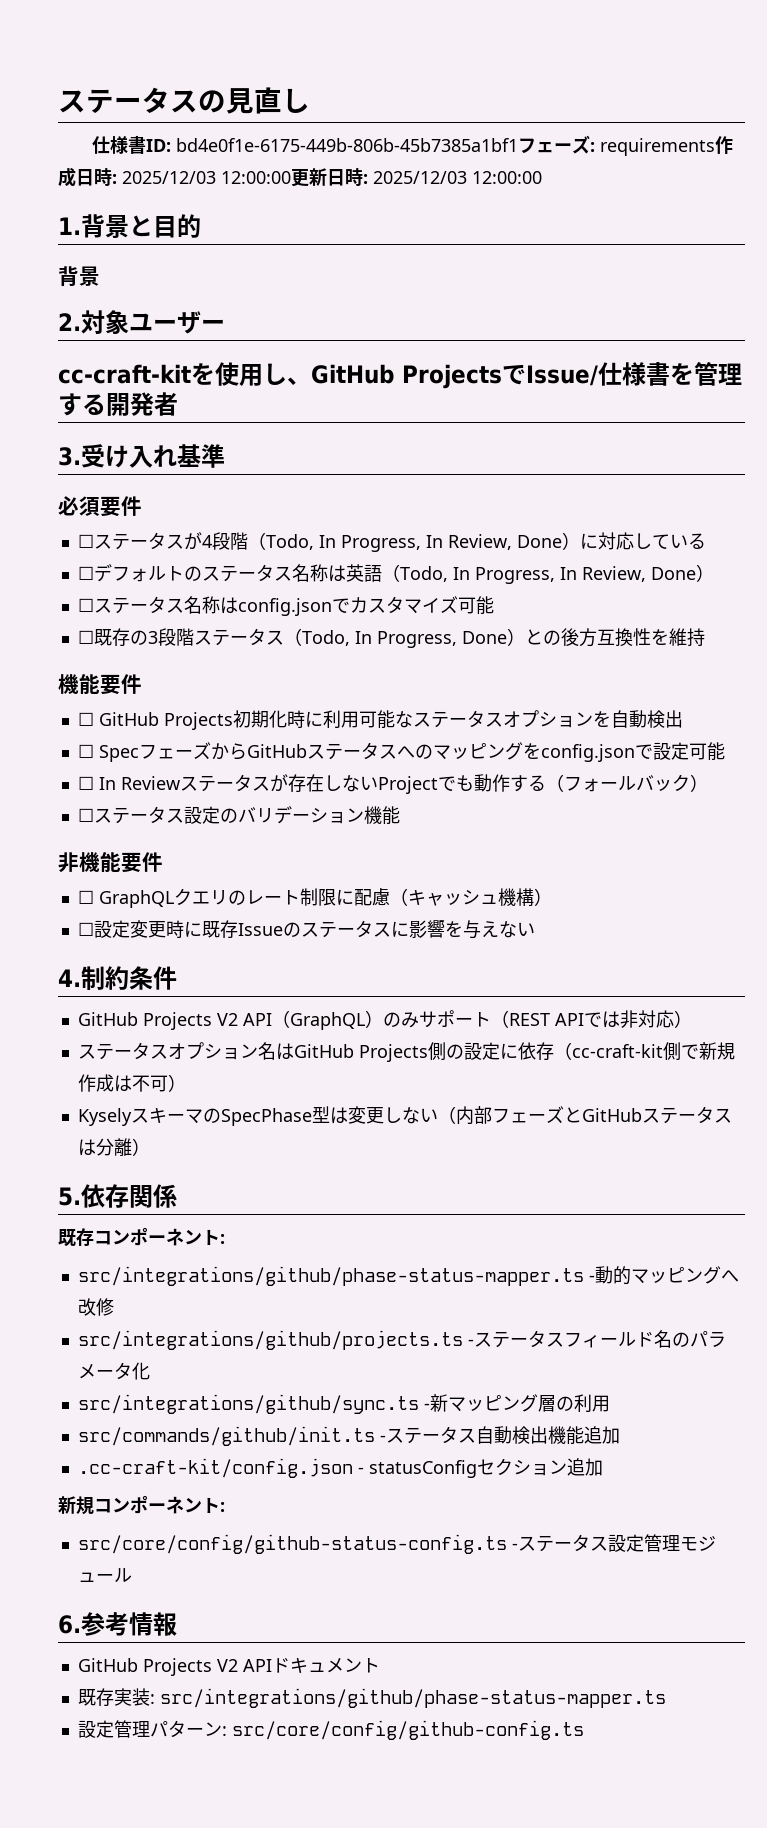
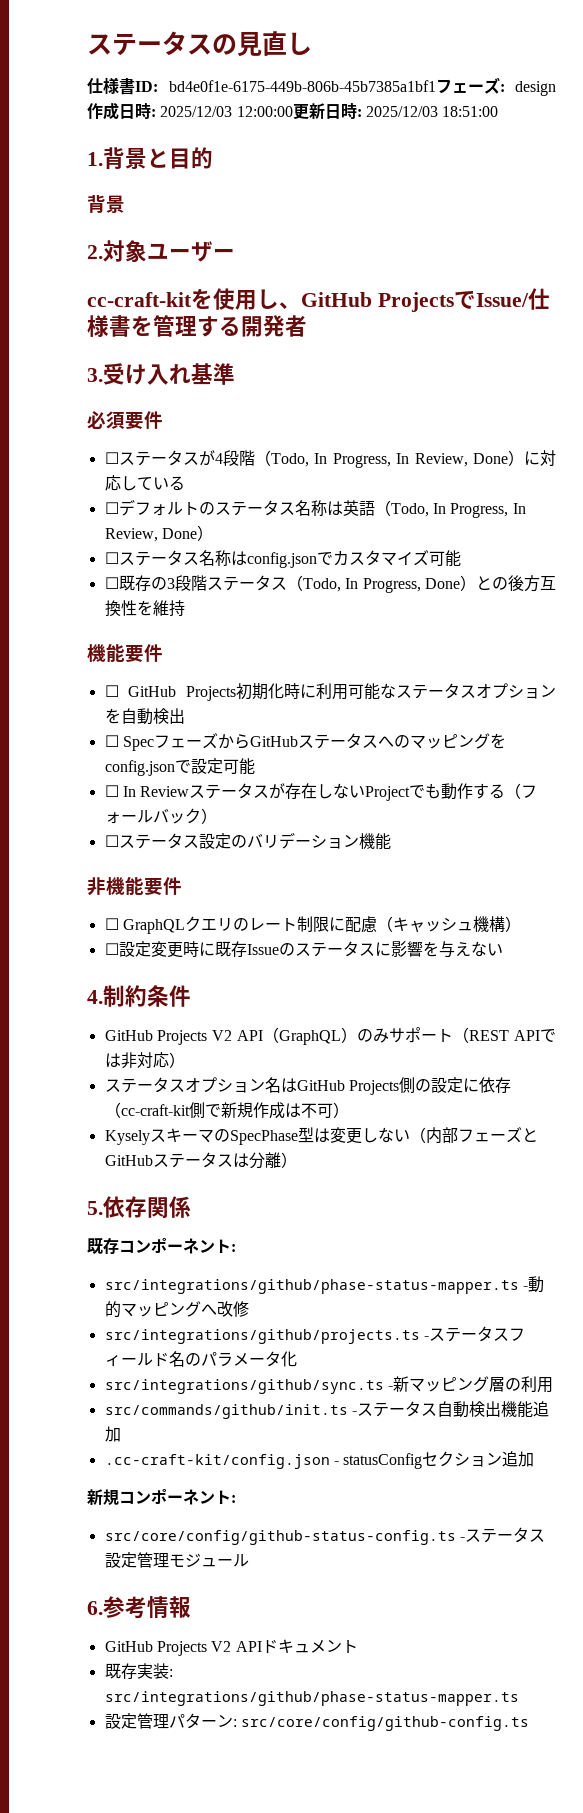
- 仕様書ID: bd4e0f1e-6175-449b-806b-45b7385a1bf1フェーズ: requirements作成日時: 2025/12/03 12:00:00更新日時: 2025/12/03 12:00:00
+ 仕様書ID: bd4e0f1e-6175-449b-806b-45b7385a1bf1フェーズ: design作成日時: 2025/12/03 12:00:00更新日時: 2025/12/03 18:51:00

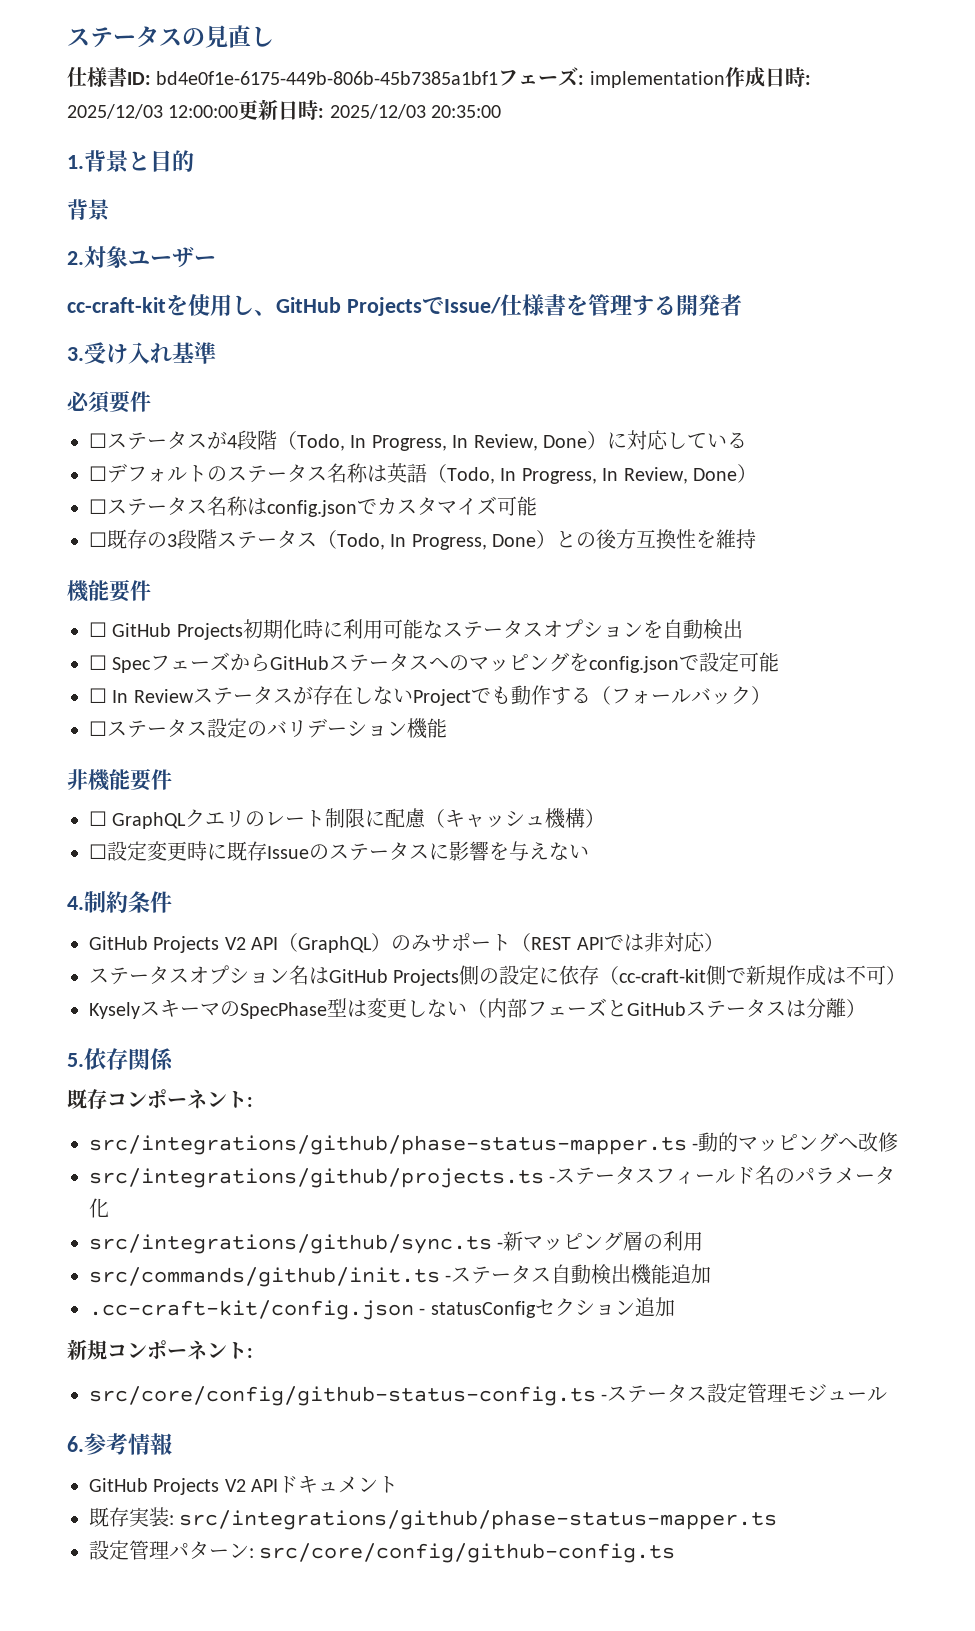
- 仕様書ID: bd4e0f1e-6175-449b-806b-45b7385a1bf1フェーズ: design作成日時: 2025/12/03 12:00:00更新日時: 2025/12/03 18:51:00
+ 仕様書ID: bd4e0f1e-6175-449b-806b-45b7385a1bf1フェーズ: implementation作成日時: 2025/12/03 12:00:00更新日時: 2025/12/03 20:35:00

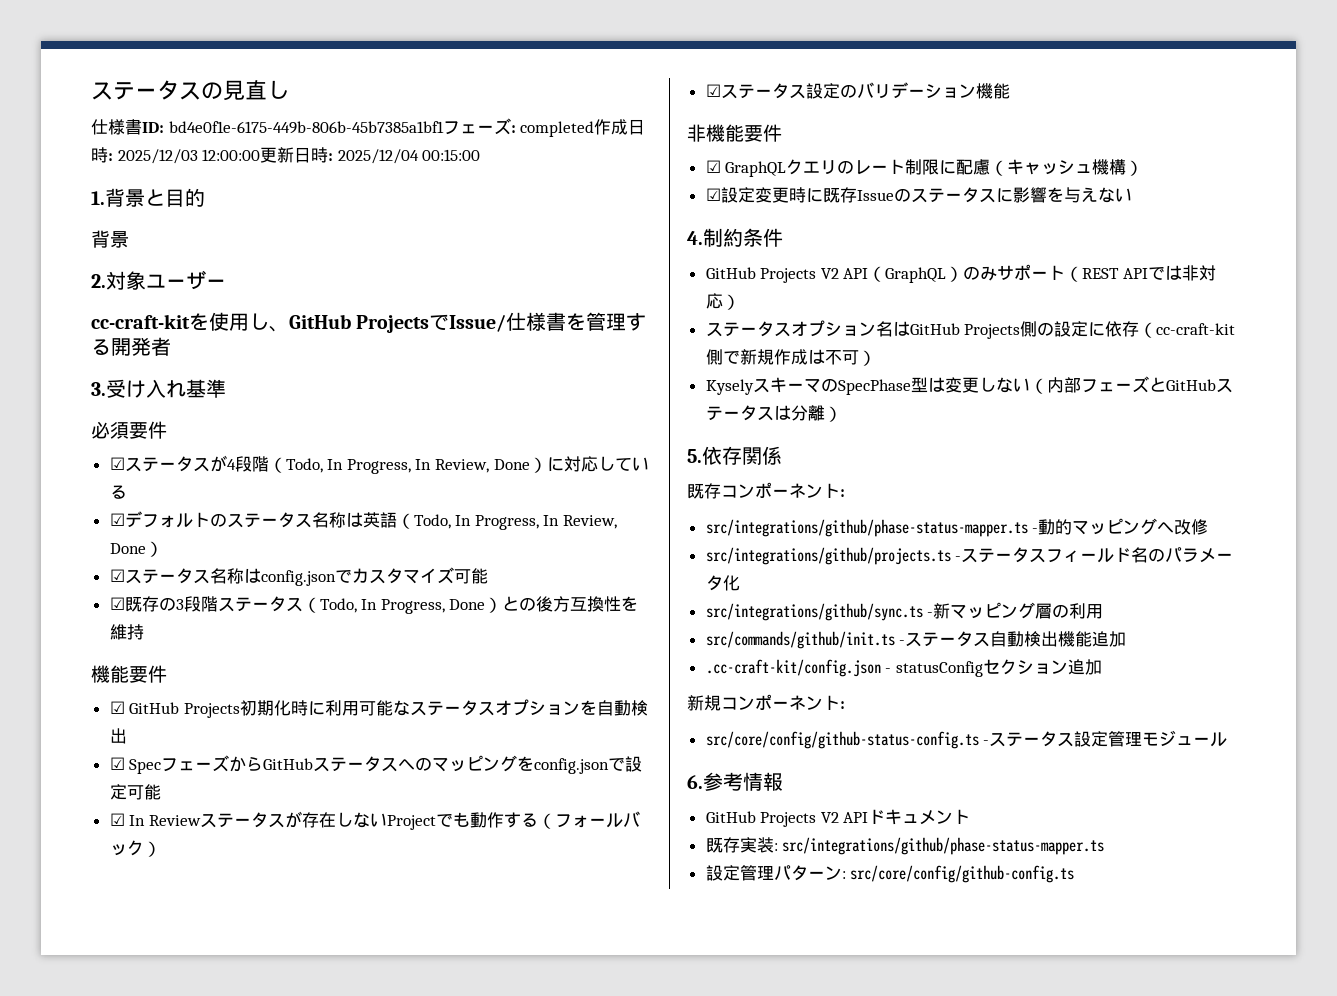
- 仕様書ID: bd4e0f1e-6175-449b-806b-45b7385a1bf1フェーズ: implementation作成日時: 2025/12/03 12:00:00更新日時: 2025/12/03 20:35:00
+ 仕様書ID: bd4e0f1e-6175-449b-806b-45b7385a1bf1フェーズ: completed作成日時: 2025/12/03 12:00:00更新日時: 2025/12/04 00:15:00
- ☐ステータスが4段階（Todo, In Progress, In Review, Done）に対応している
+ ☑ステータスが4段階（Todo, In Progress, In Review, Done）に対応している
- ☐デフォルトのステータス名称は英語（Todo, In Progress, In Review, Done）
+ ☑デフォルトのステータス名称は英語（Todo, In Progress, In Review, Done）
- ☐ステータス名称はconfig.jsonでカスタマイズ可能
+ ☑ステータス名称はconfig.jsonでカスタマイズ可能
- ☐既存の3段階ステータス（Todo, In Progress, Done）との後方互換性を維持
+ ☑既存の3段階ステータス（Todo, In Progress, Done）との後方互換性を維持
- ☐ GitHub Projects初期化時に利用可能なステータスオプションを自動検出
+ ☑ GitHub Projects初期化時に利用可能なステータスオプションを自動検出
- ☐ SpecフェーズからGitHubステータスへのマッピングをconfig.jsonで設定可能
+ ☑ SpecフェーズからGitHubステータスへのマッピングをconfig.jsonで設定可能
- ☐ In Reviewステータスが存在しないProjectでも動作する（フォールバック）
+ ☑ In Reviewステータスが存在しないProjectでも動作する（フォールバック）
- ☐ステータス設定のバリデーション機能
+ ☑ステータス設定のバリデーション機能
- ☐ GraphQLクエリのレート制限に配慮（キャッシュ機構）
+ ☑ GraphQLクエリのレート制限に配慮（キャッシュ機構）
- ☐設定変更時に既存Issueのステータスに影響を与えない
+ ☑設定変更時に既存Issueのステータスに影響を与えない

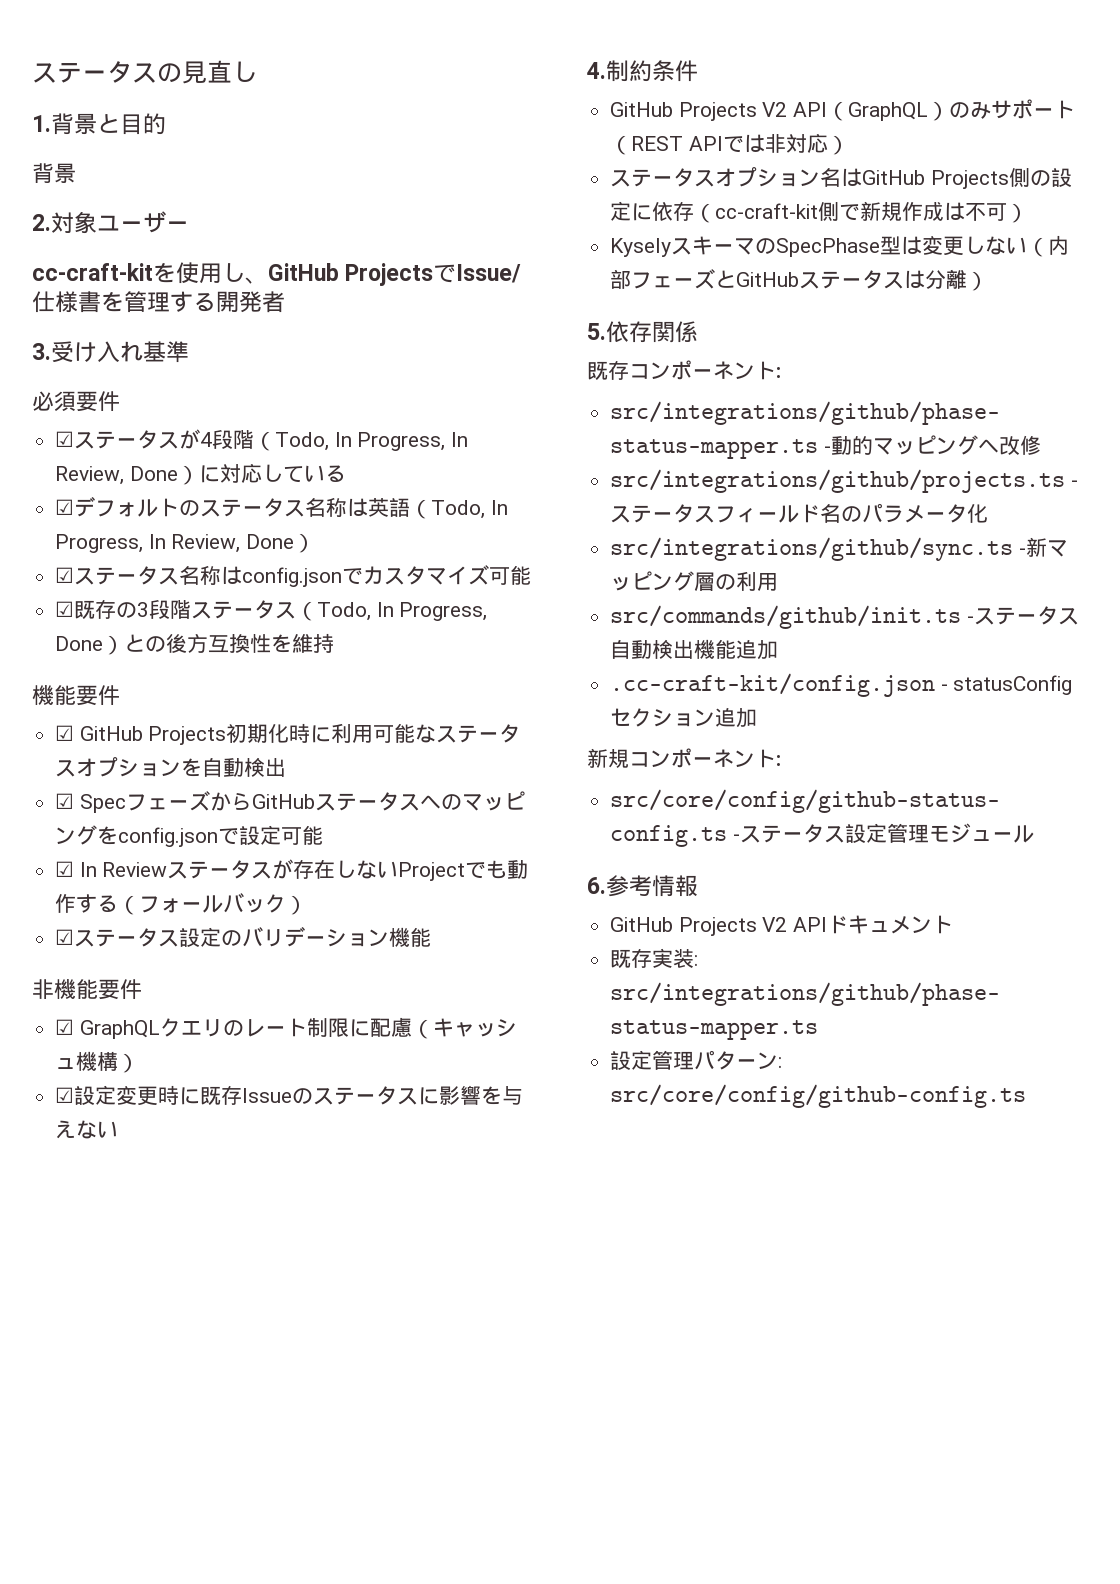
- 仕様書ID: bd4e0f1e-6175-449b-806b-45b7385a1bf1フェーズ: completed作成日時: 2025/12/03 12:00:00更新日時: 2025/12/04 00:15:00

